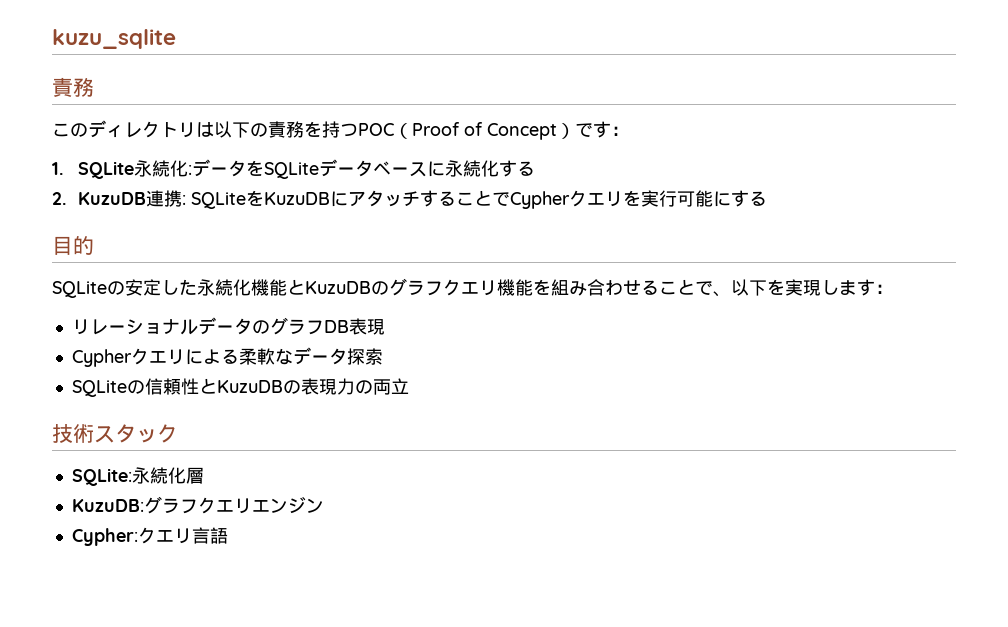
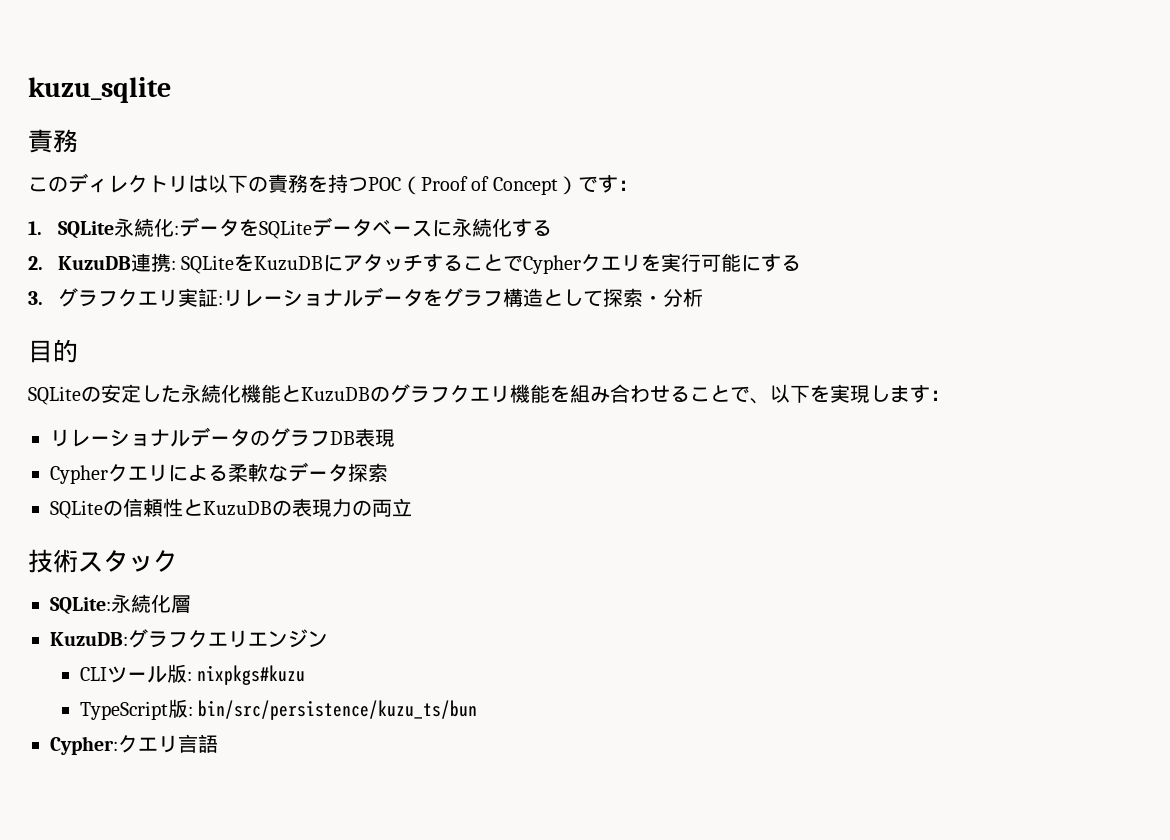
+ 3.グラフクエリ実証:リレーショナルデータをグラフ構造として探索・分析
+ CLIツール版: nixpkgs#kuzu
+ TypeScript版: bin/src/persistence/kuzu_ts/bun

